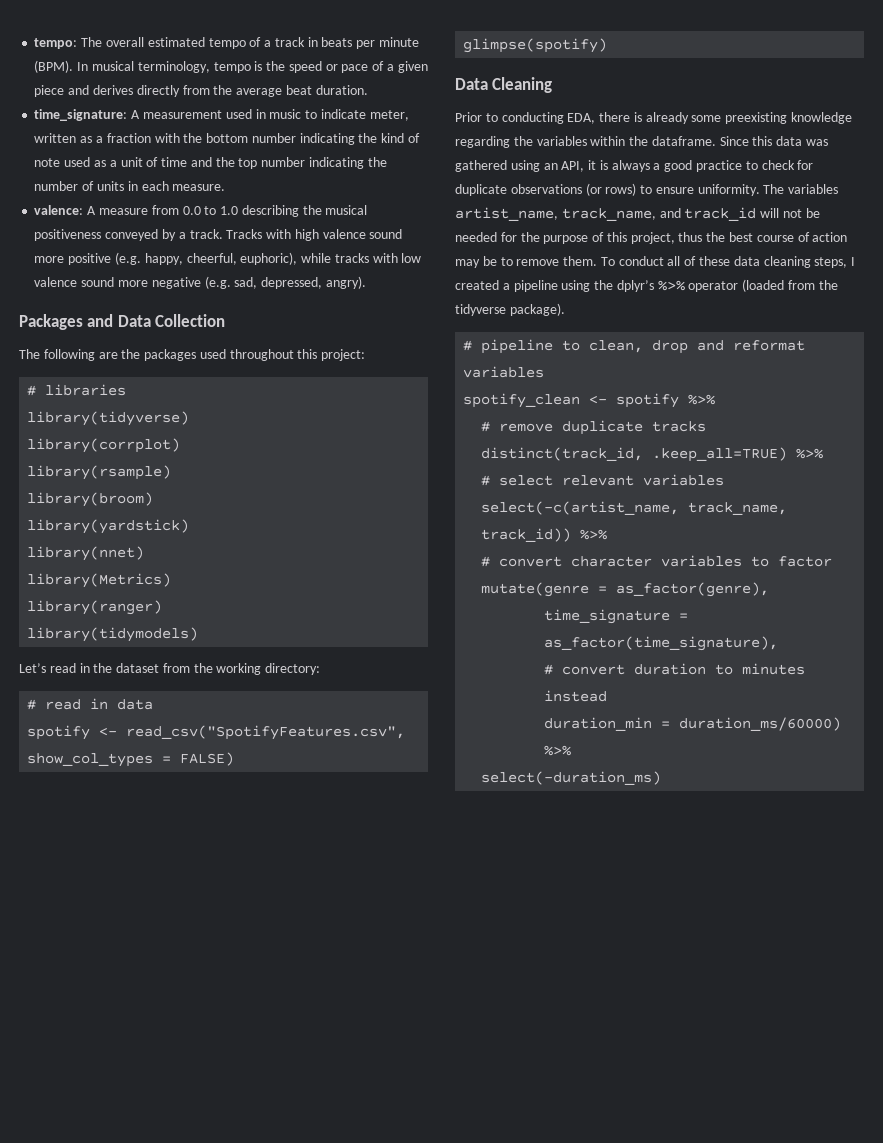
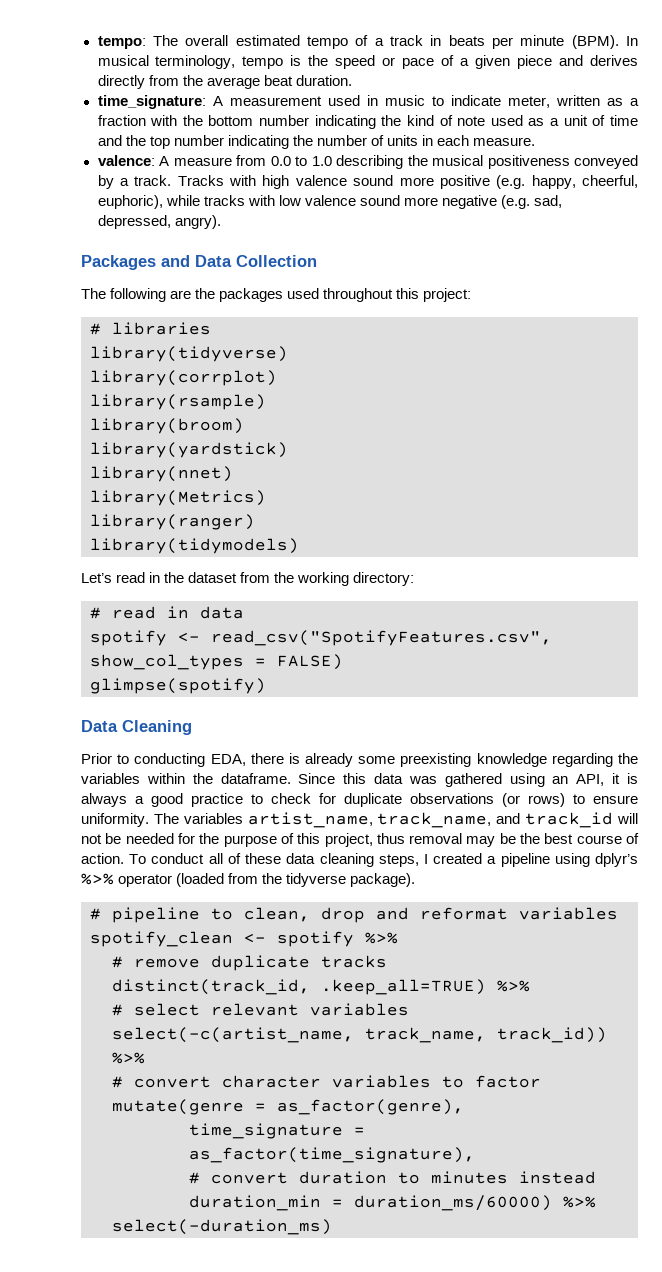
- The variables artist_name, track_name, and track_id will not be needed for the purpose of this project, thus the best course of action may be to remove them.
+ The variables artist_name, track_name, and track_id will not be needed for the purpose of this project, thus removal may be the best course of action.
- To conduct all of these data cleaning steps, I created a pipeline using the dplyr’s %>% operator (loaded from the tidyverse package).
+ To conduct all of these data cleaning steps, I created a pipeline using dplyr’s %>% operator (loaded from the tidyverse package).

